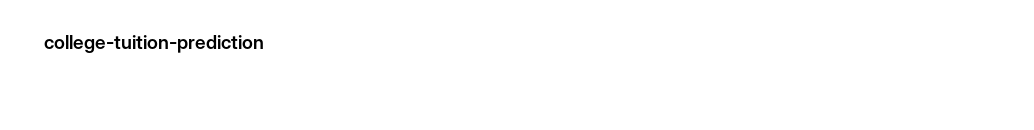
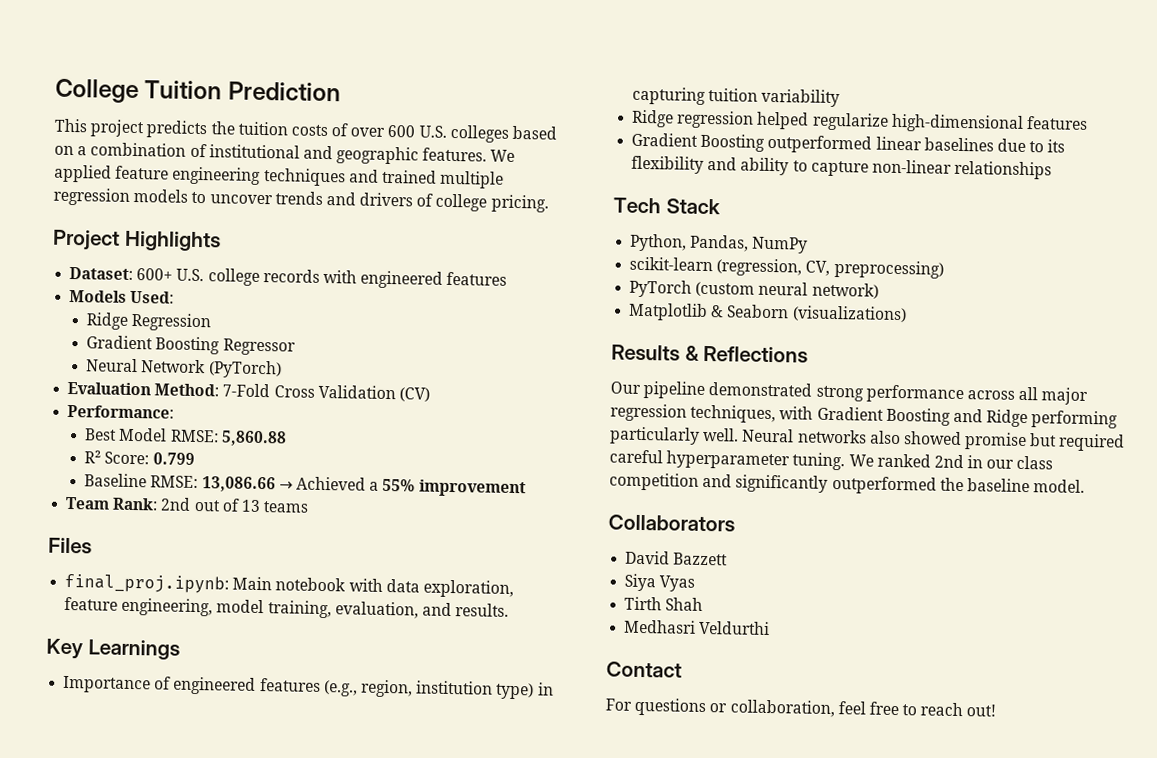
- college-tuition-prediction
+ College Tuition Prediction
+ This project predicts the tuition costs of over 600 U.S. colleges based on a combination of institutional and geographic features. We applied feature engineering techniques and trained multiple regression models to uncover trends and drivers of college pricing.
+ Project Highlights
+ Dataset: 600+ U.S. college records with engineered features
+ Models Used:
+ Ridge Regression
+ Gradient Boosting Regressor
+ Neural Network (PyTorch)
+ Evaluation Method: 7-Fold Cross Validation (CV)
+ Performance:
+ Best Model RMSE: 5,860.88
+ R² Score: 0.799
+ Baseline RMSE: 13,086.66 → Achieved a 55% improvement
+ Team Rank: 2nd out of 13 teams
+ Files
+ final_proj.ipynb: Main notebook with data exploration, feature engineering, model training, evaluation, and results.
+ Key Learnings
+ Importance of engineered features (e.g., region, institution type) in capturing tuition variability
+ Ridge regression helped regularize high-dimensional features
+ Gradient Boosting outperformed linear baselines due to its flexibility and ability to capture non-linear relationships
+ Tech Stack
+ Python, Pandas, NumPy
+ scikit-learn (regression, CV, preprocessing)
+ PyTorch (custom neural network)
+ Matplotlib & Seaborn (visualizations)
+ Results & Reflections
+ Our pipeline demonstrated strong performance across all major regression techniques, with Gradient Boosting and Ridge performing particularly well. Neural networks also showed promise but required careful hyperparameter tuning. We ranked 2nd in our class competition and significantly outperformed the baseline model.
+ Collaborators
+ David Bazzett
+ Siya Vyas
+ Tirth Shah
+ Medhasri Veldurthi
+ Contact
+ For questions or collaboration, feel free to reach out!

